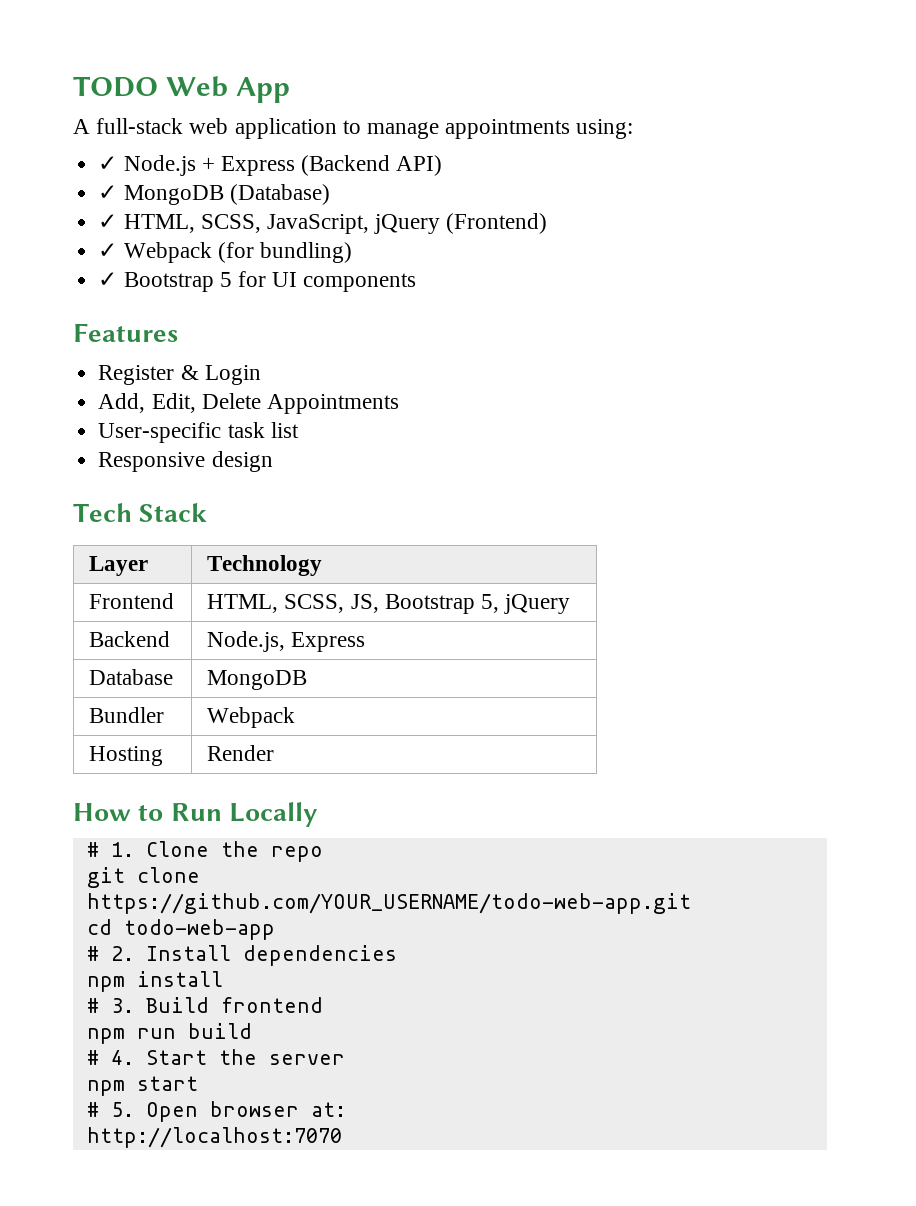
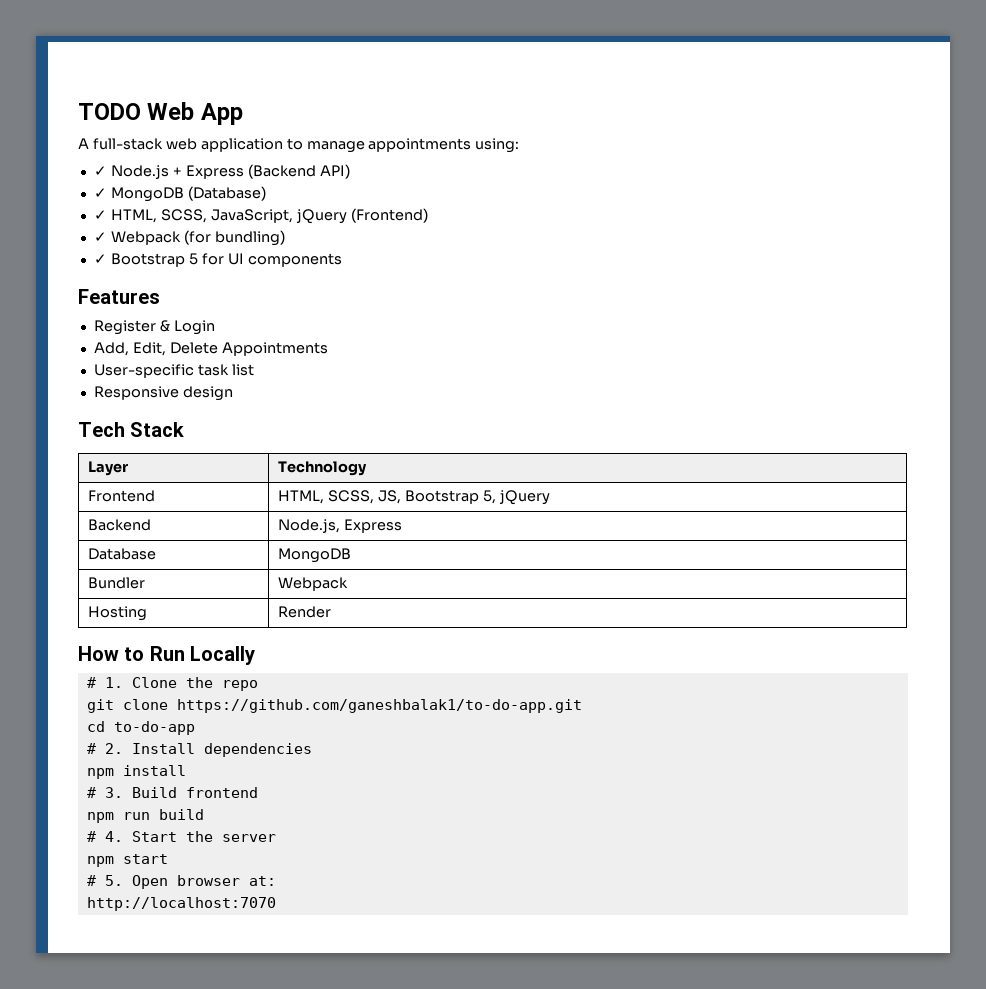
- git clone https://github.com/YOUR_USERNAME/todo-web-app.git
+ git clone https://github.com/ganeshbalak1/to-do-app.git
- cd todo-web-app
+ cd to-do-app

